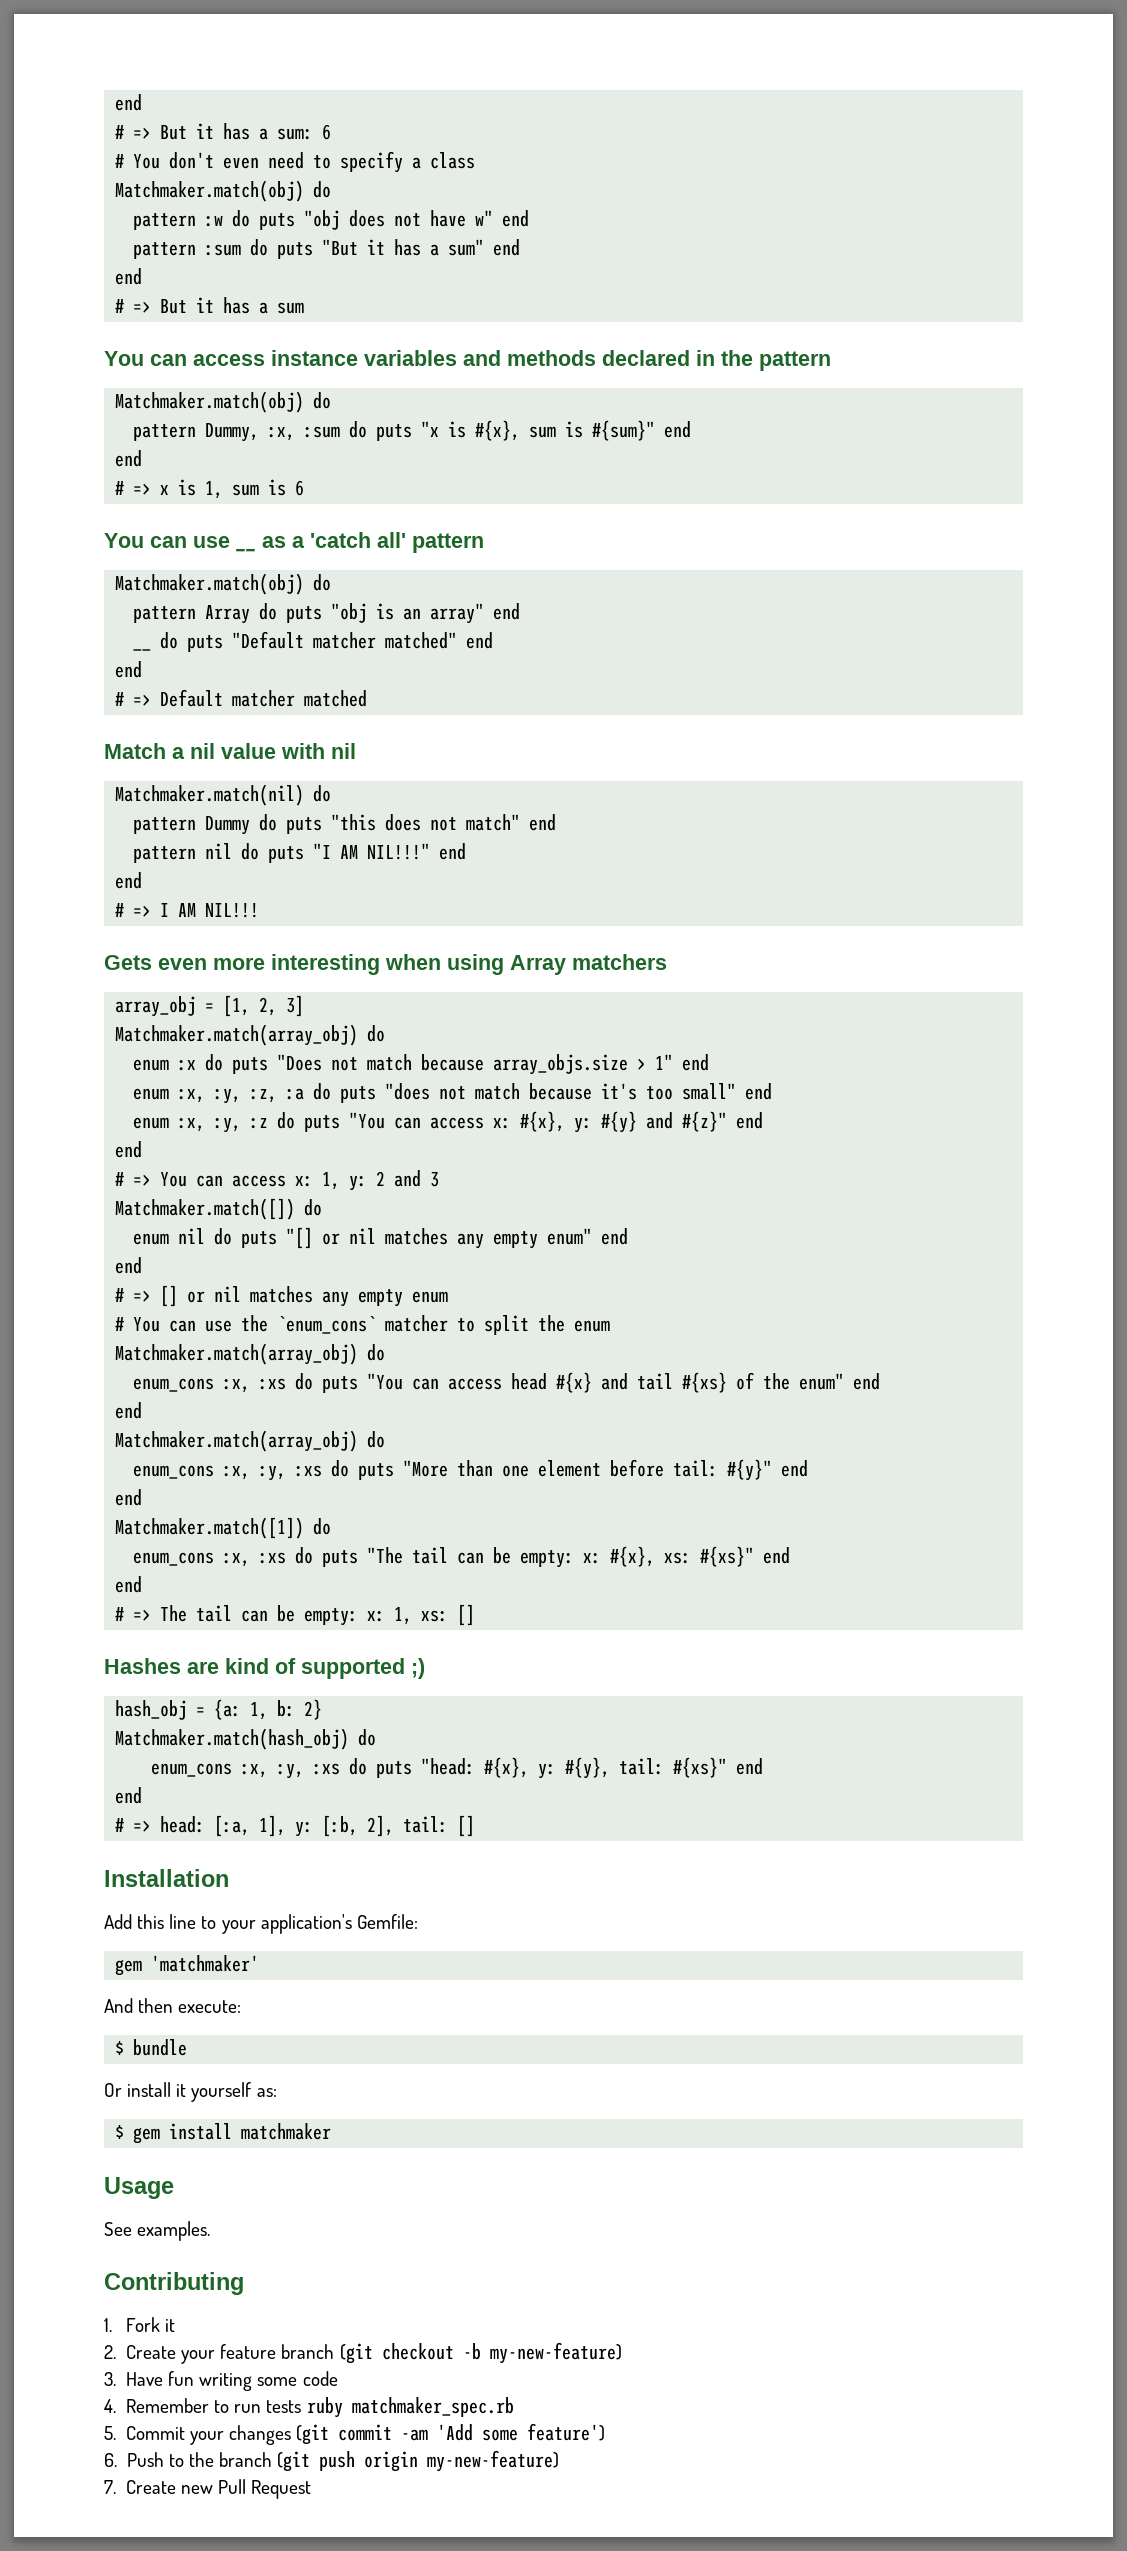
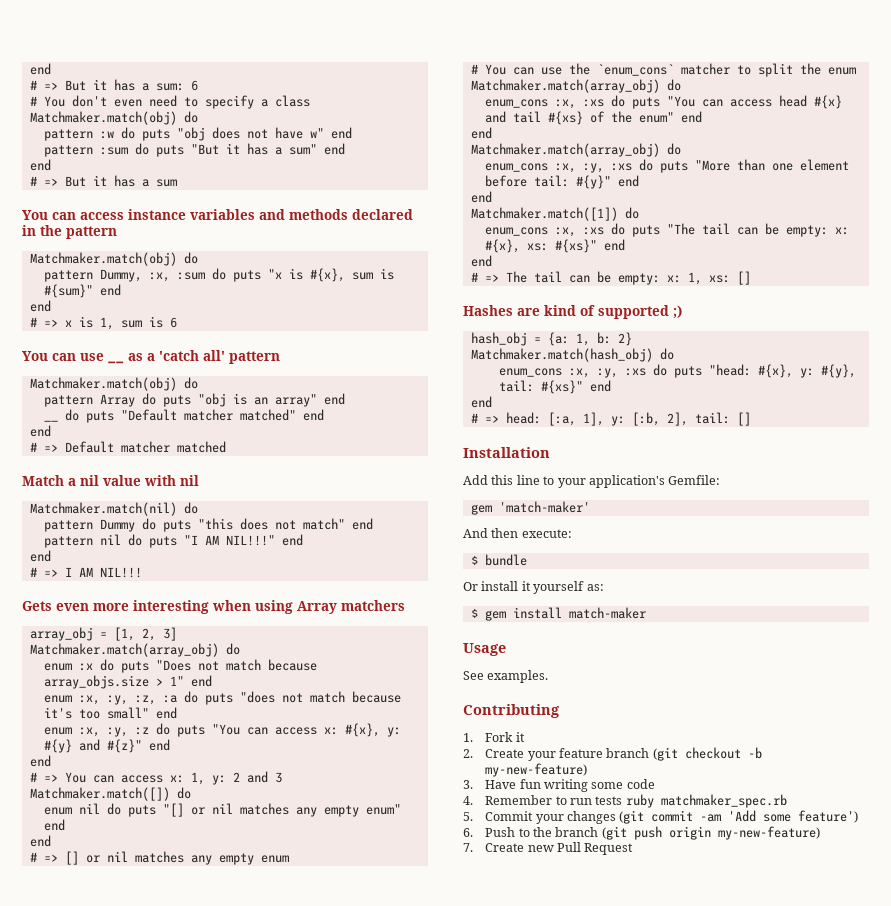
- gem 'matchmaker'
+ gem 'match-maker'
- $ gem install matchmaker
+ $ gem install match-maker

